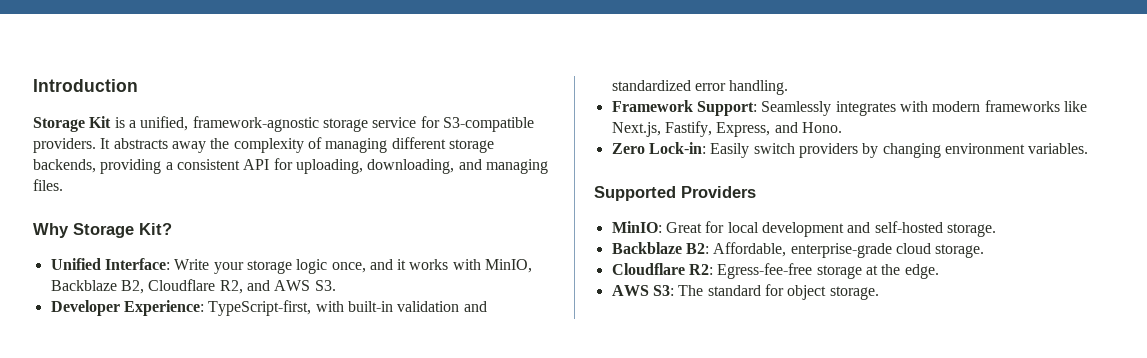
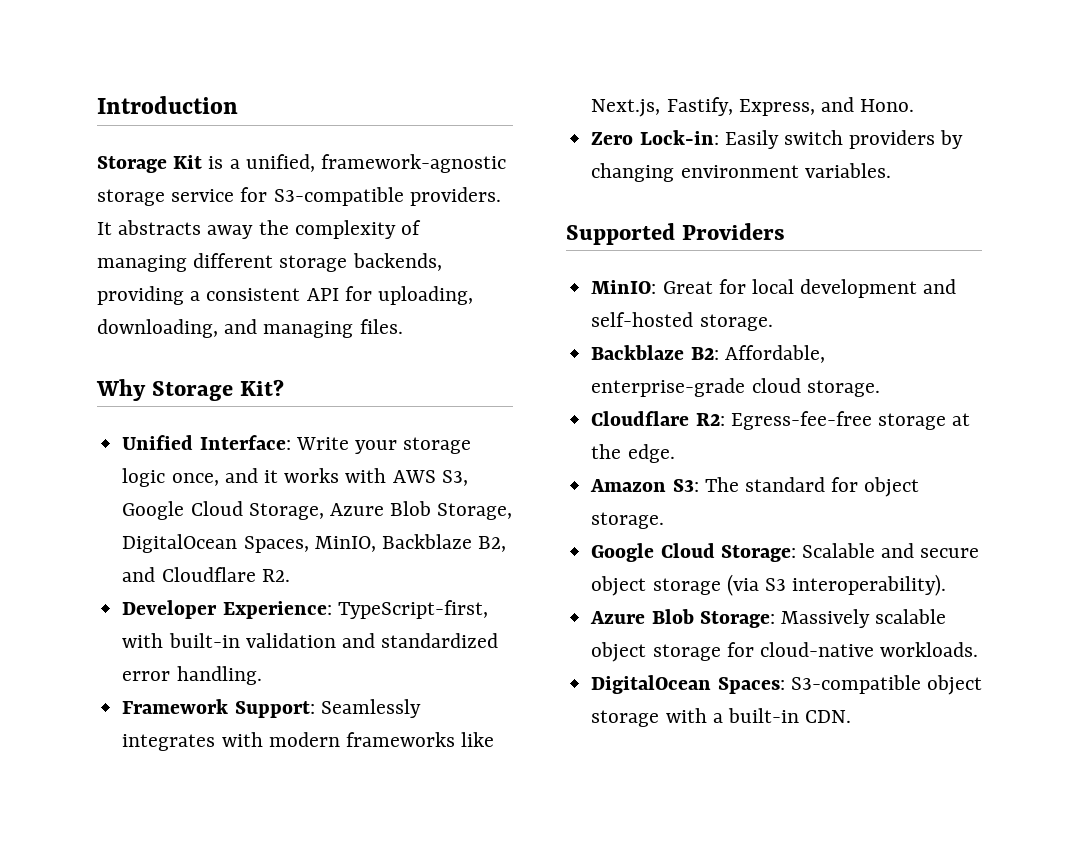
- Unified Interface: Write your storage logic once, and it works with MinIO, Backblaze B2, Cloudflare R2, and AWS S3.
+ Unified Interface: Write your storage logic once, and it works with AWS S3, Google Cloud Storage, Azure Blob Storage, DigitalOcean Spaces, MinIO, Backblaze B2, and Cloudflare R2.
- AWS S3: The standard for object storage.
+ Amazon S3: The standard for object storage.
+ Google Cloud Storage: Scalable and secure object storage (via S3 interoperability).
+ Azure Blob Storage: Massively scalable object storage for cloud-native workloads.
+ DigitalOcean Spaces: S3-compatible object storage with a built-in CDN.

